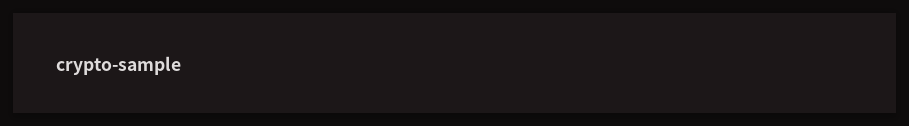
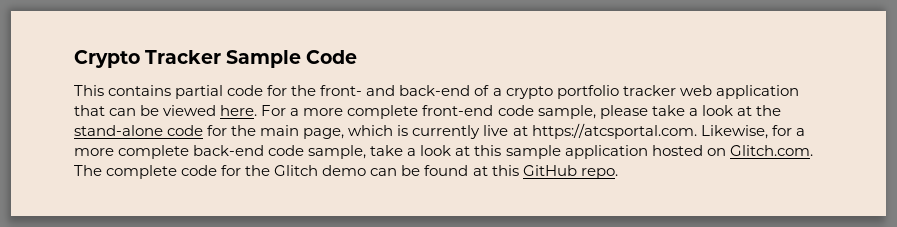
- crypto-sample
+ Crypto Tracker Sample Code
+ This contains partial code for the front- and back-end of a crypto portfolio tracker web application that can be viewed here. For a more complete front-end code sample, please take a look at the stand-alone code for the main page, which is currently live at https://atcsportal.com. Likewise, for a more complete back-end code sample, take a look at this sample application hosted on Glitch.com. The complete code for the Glitch demo can be found at this GitHub repo.

